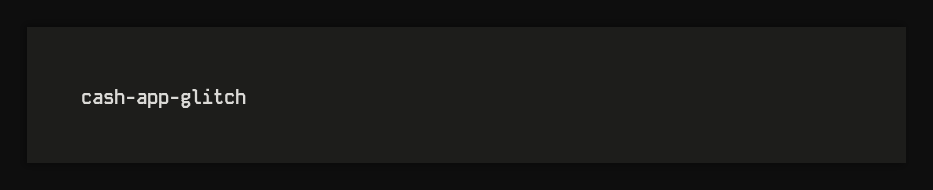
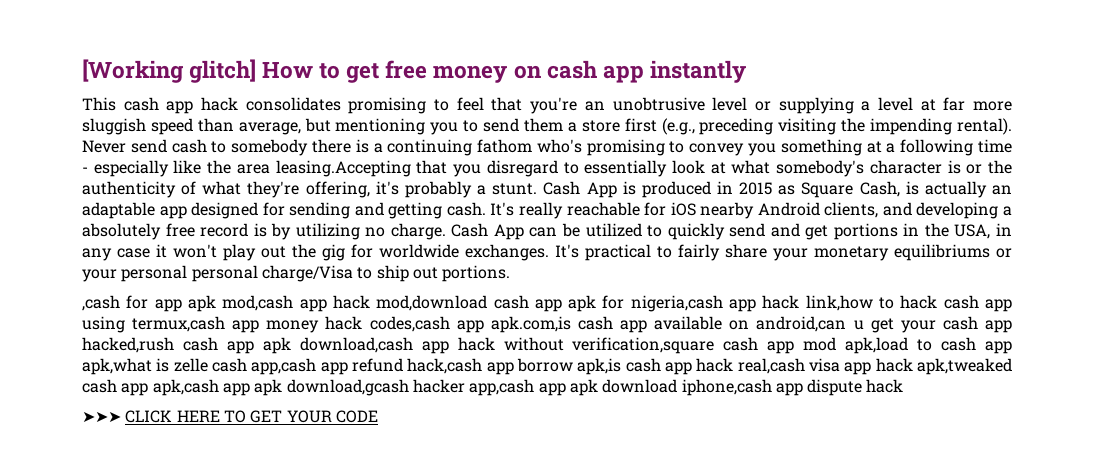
- cash-app-glitch
+ [Working glitch] How to get free money on cash app instantly
+ This cash app hack consolidates promising to feel that you're an unobtrusive level or supplying a level at far more sluggish speed than average, but mentioning you to send them a store first (e.g., preceding visiting the impending rental). Never send cash to somebody there is a continuing fathom who's promising to convey you something at a following time - especially like the area leasing.Accepting that you disregard to essentially look at what somebody's character is or the authenticity of what they're offering, it's probably a stunt. Cash App is produced in 2015 as Square Cash, is actually an adaptable app designed for sending and getting cash. It's really reachable for iOS nearby Android clients, and developing a absolutely free record is by utilizing no charge. Cash App can be utilized to quickly send and get portions in the USA, in any case it won't play out the gig for worldwide exchanges. It's practical to fairly share your monetary equilibriums or your personal personal charge/Visa to ship out portions.
+ ,cash for app apk mod,cash app hack mod,download cash app apk for nigeria,cash app hack link,how to hack cash app using termux,cash app money hack codes,cash app apk.com,is cash app available on android,can u get your cash app hacked,rush cash app apk download,cash app hack without verification,square cash app mod apk,load to cash app apk,what is zelle cash app,cash app refund hack,cash app borrow apk,is cash app hack real,cash visa app hack apk,tweaked cash app apk,cash app apk download,gcash hacker app,cash app apk download iphone,cash app dispute hack
+ ➤➤➤ CLICK HERE TO GET YOUR CODE

